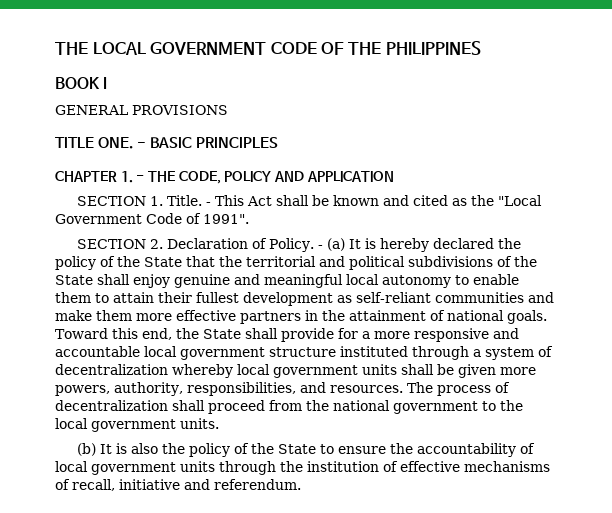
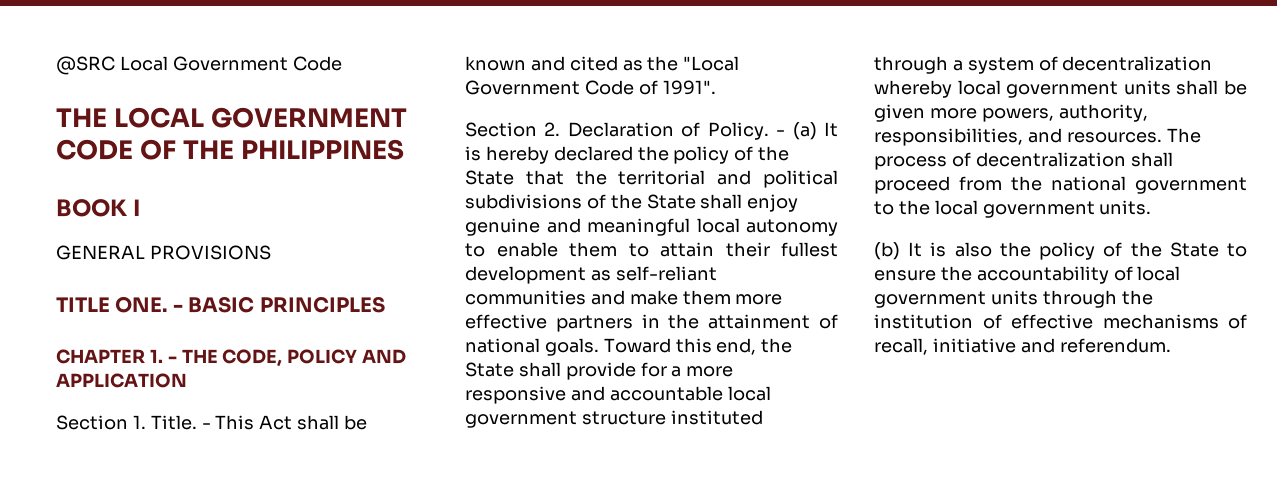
+ @SRC Local Government Code
- SECTION 1. Title.
+ Section 1. Title.
- SECTION 2. Declaration of Policy.
+ Section 2. Declaration of Policy.

